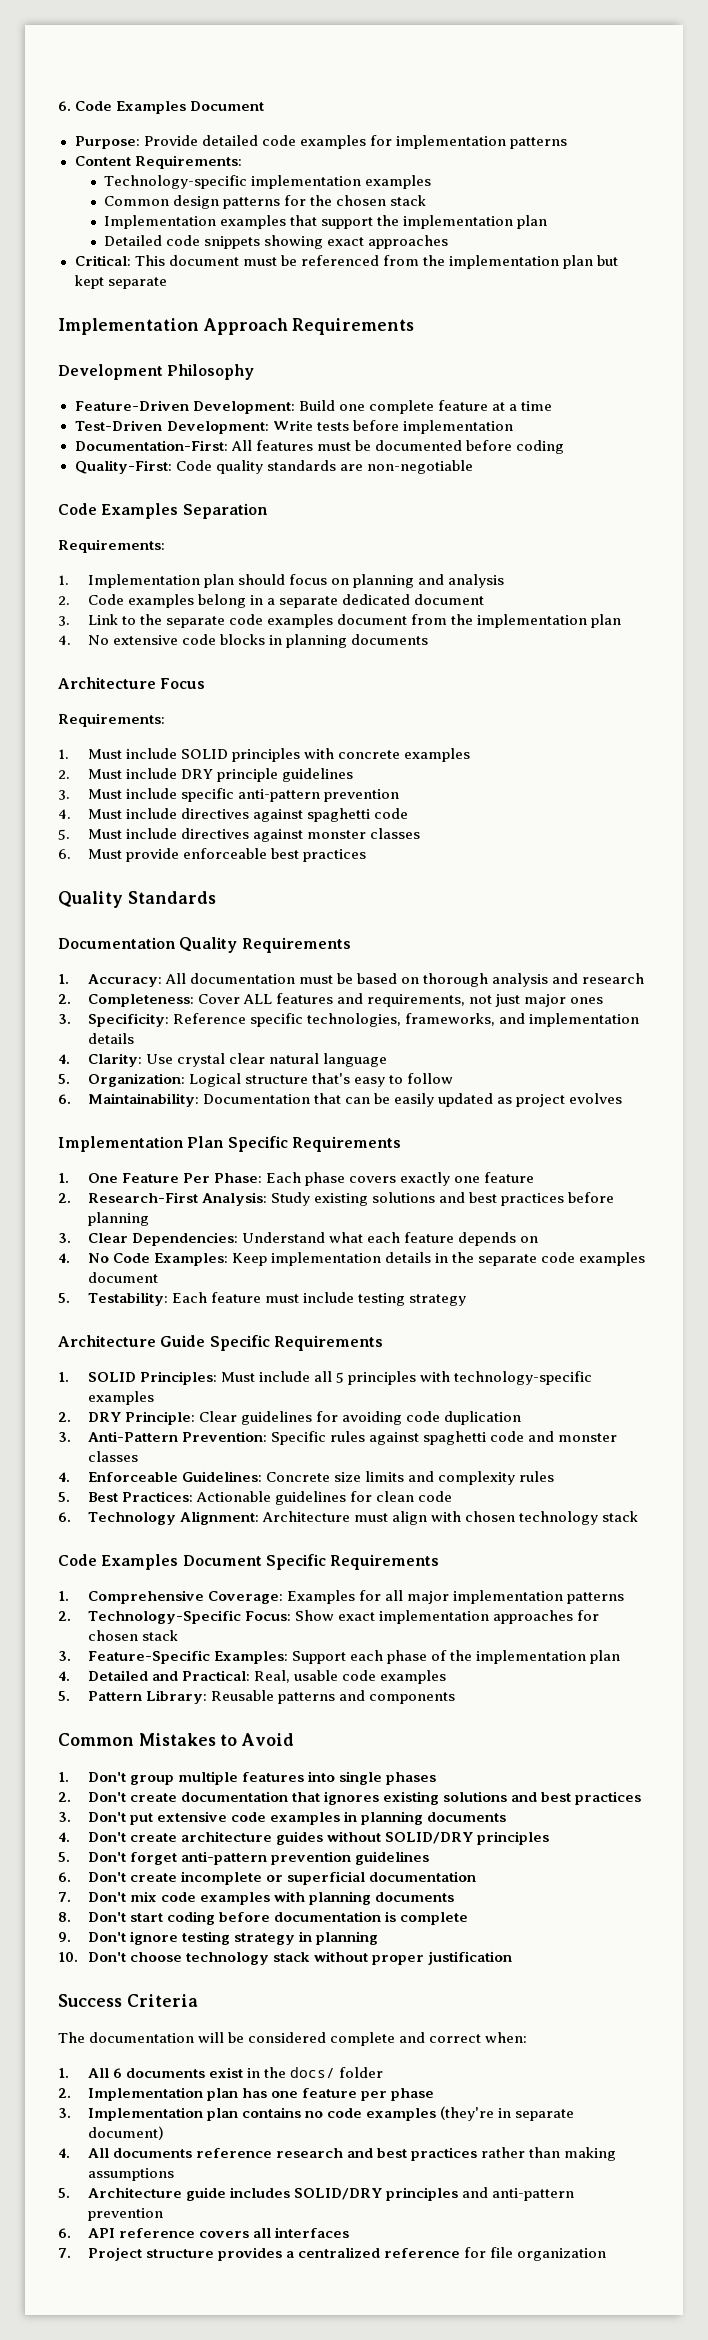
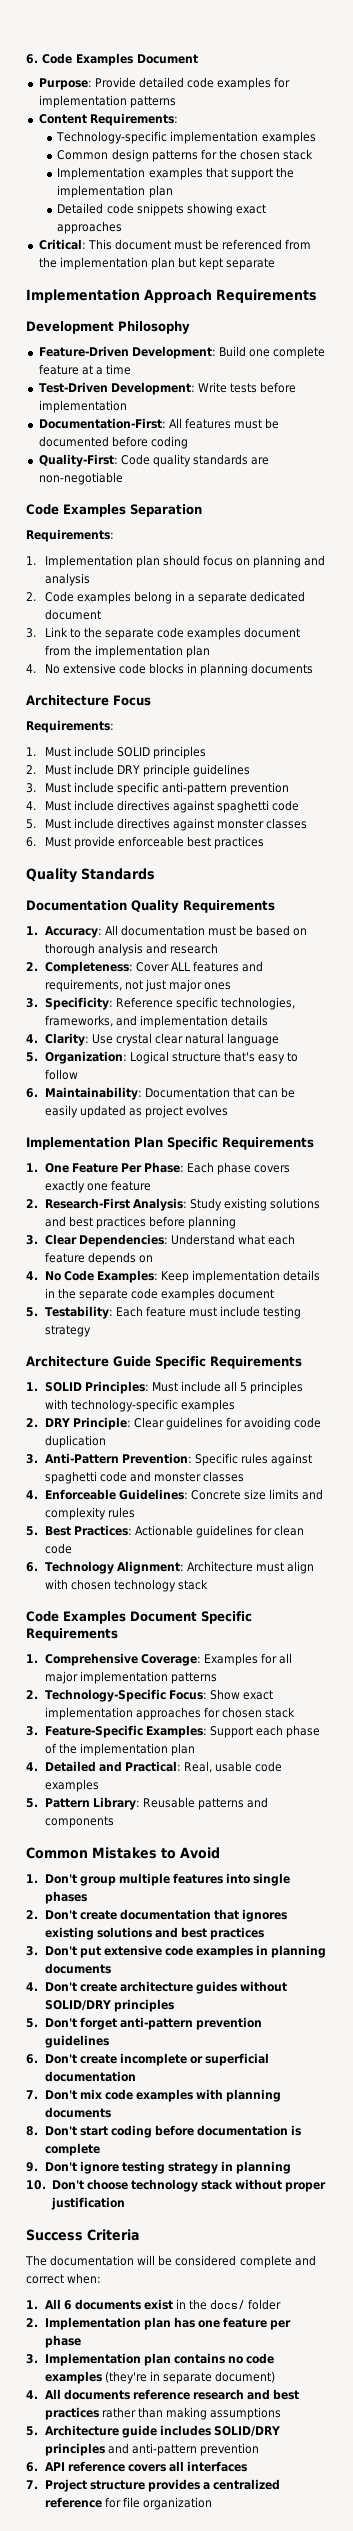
- 1. Must include SOLID principles with concrete examples
+ 1. Must include SOLID principles

